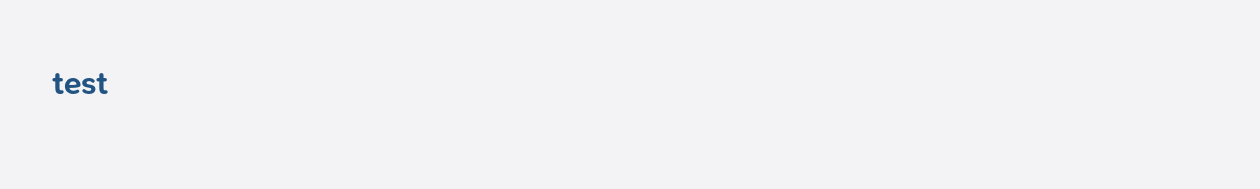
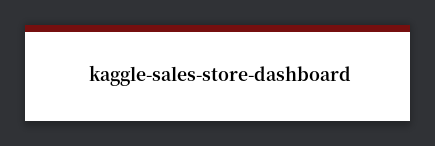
- test
+ kaggle-sales-store-dashboard

